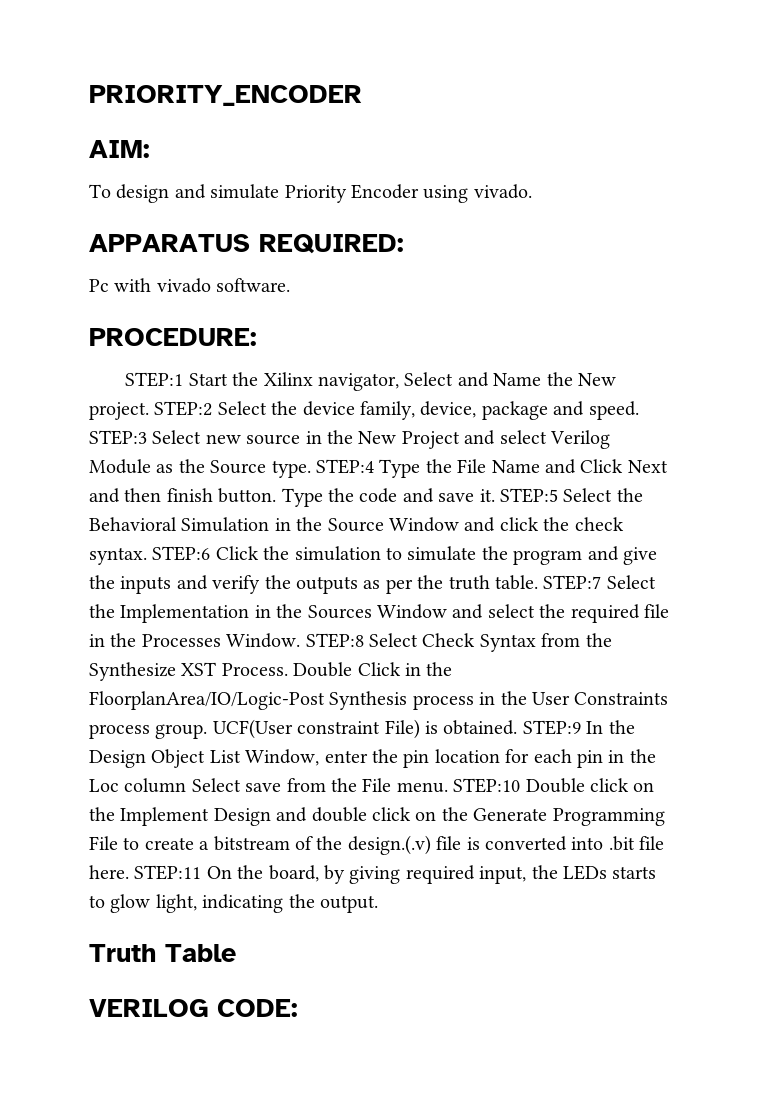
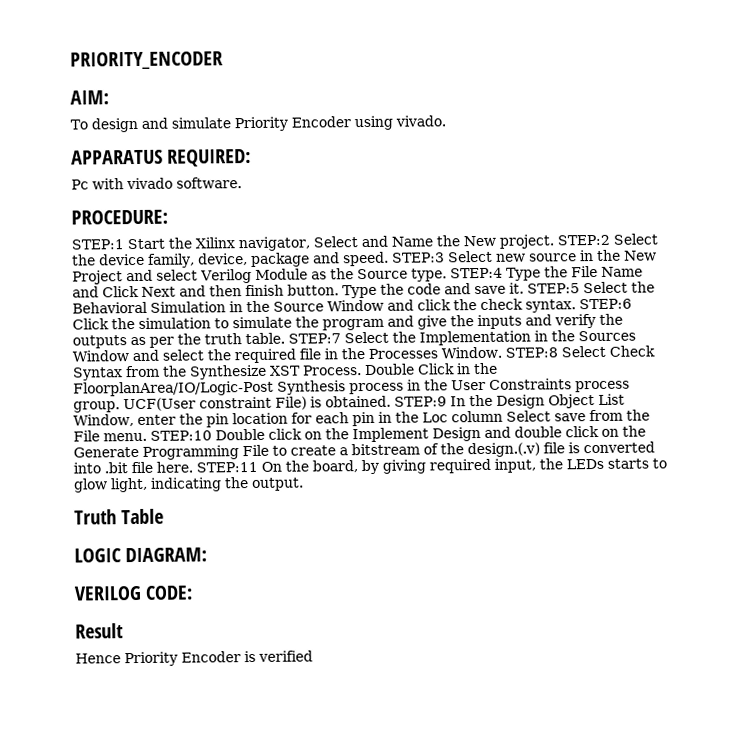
+ LOGIC DIAGRAM:
+ Result
+ Hence Priority Encoder is verified

